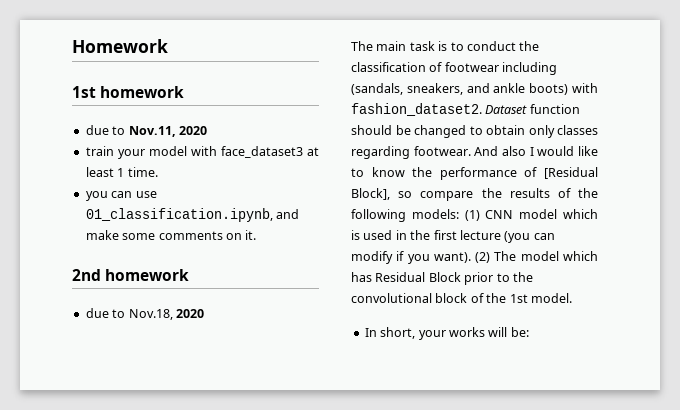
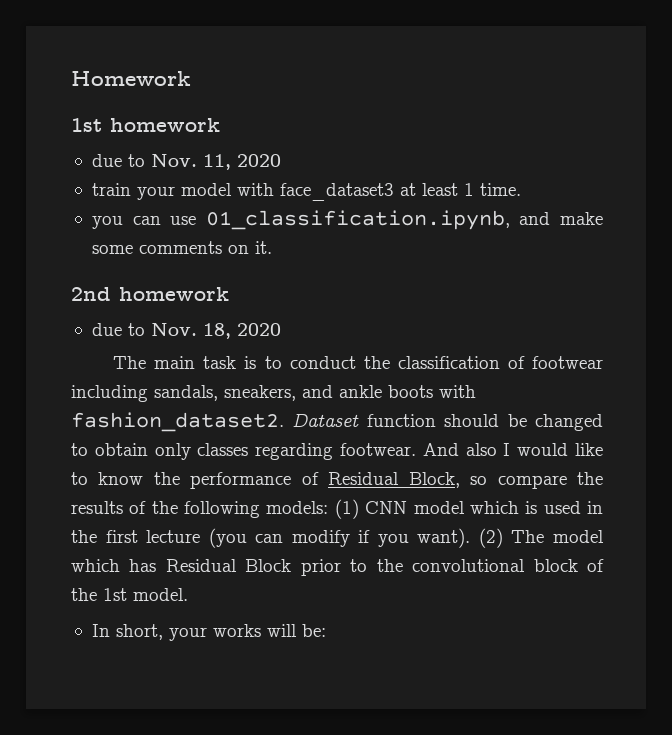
- due to Nov.11, 2020
+ due to Nov. 11, 2020
- due to Nov.18, 2020
+ due to Nov. 18, 2020
- The main task is to conduct the classification of footwear including (sandals, sneakers, and ankle boots) with fashion_dataset2.
+ The main task is to conduct the classification of footwear including sandals, sneakers, and ankle boots with fashion_dataset2.
- And also I would like to know the performance of [Residual Block], so compare the results of the following models: (1) CNN model which is used in the first lecture (you can modify if you want).
+ And also I would like to know the performance of Residual Block, so compare the results of the following models: (1) CNN model which is used in the first lecture (you can modify if you want).

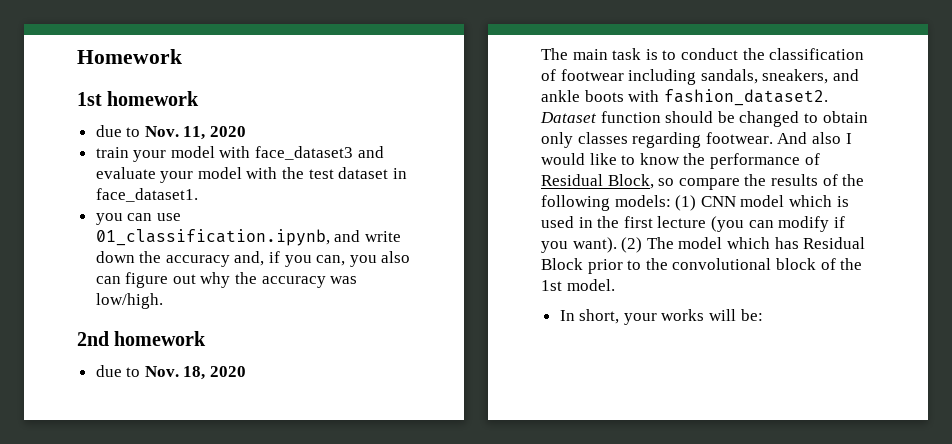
- train your model with face_dataset3 at least 1 time.
+ train your model with face_dataset3 and evaluate your model with the test dataset in face_dataset1.
- you can use 01_classification.ipynb, and make some comments on it.
+ you can use 01_classification.ipynb, and write down the accuracy and, if you can, you also can figure out why the accuracy was low/high.

